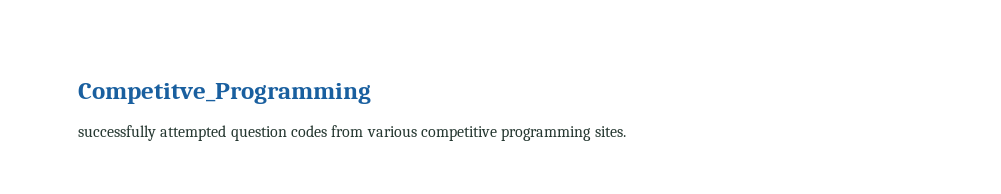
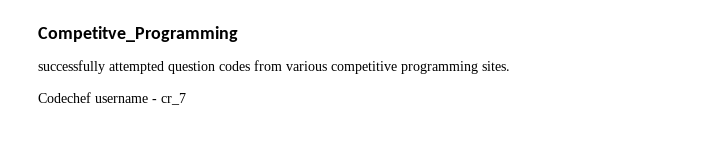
+ Codechef username - cr_7

